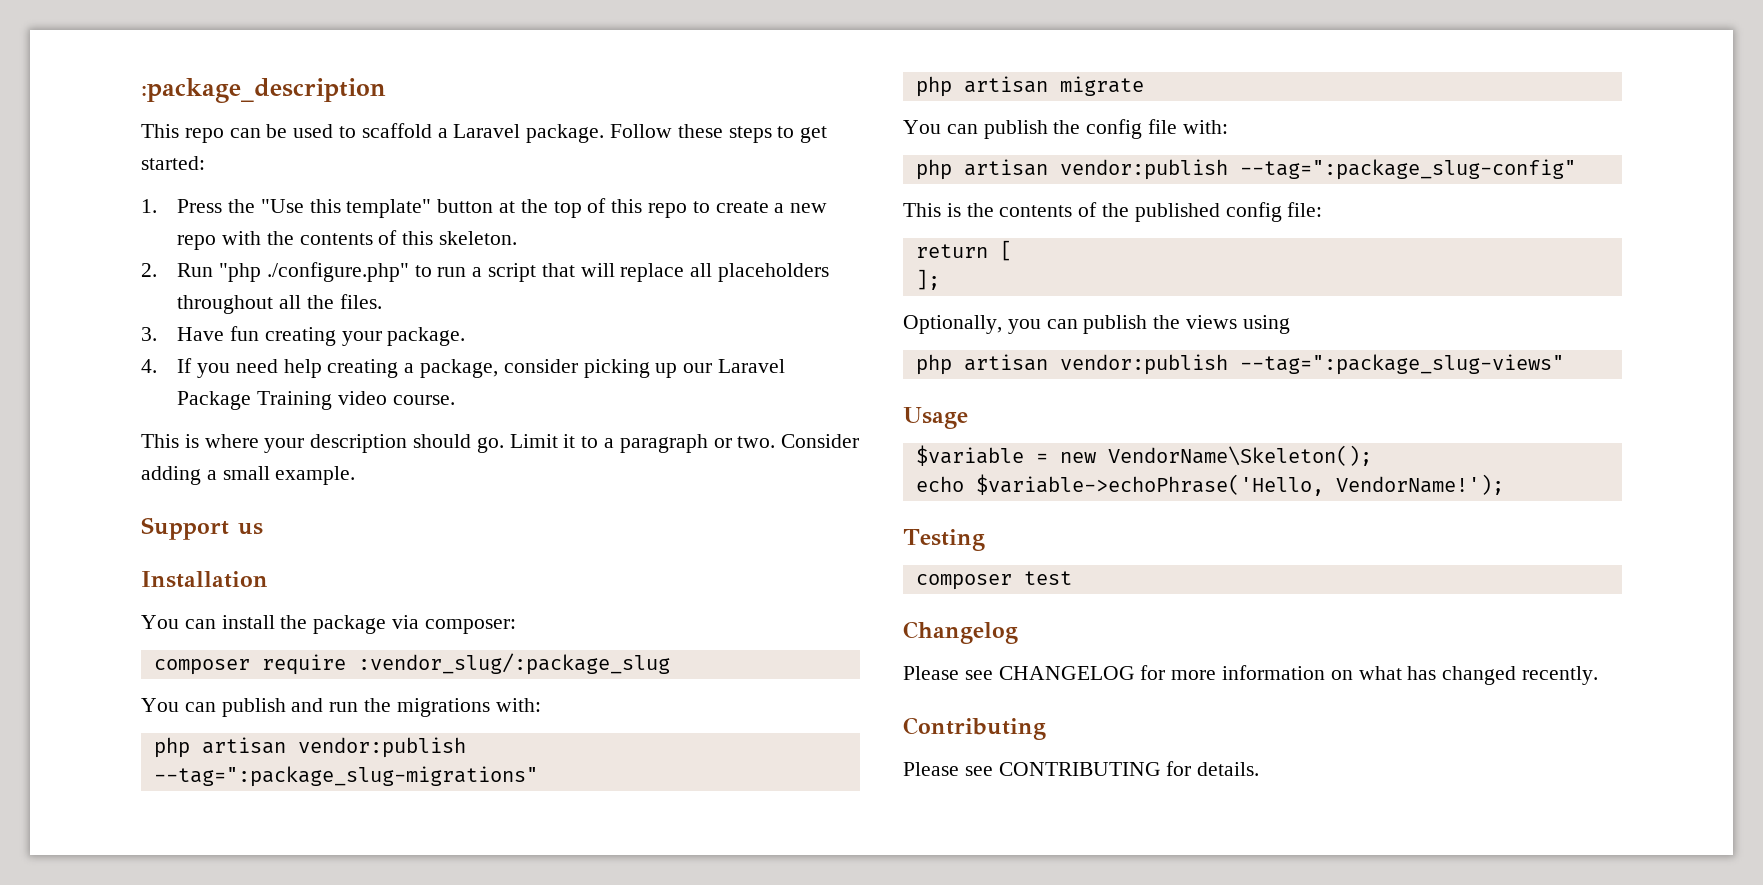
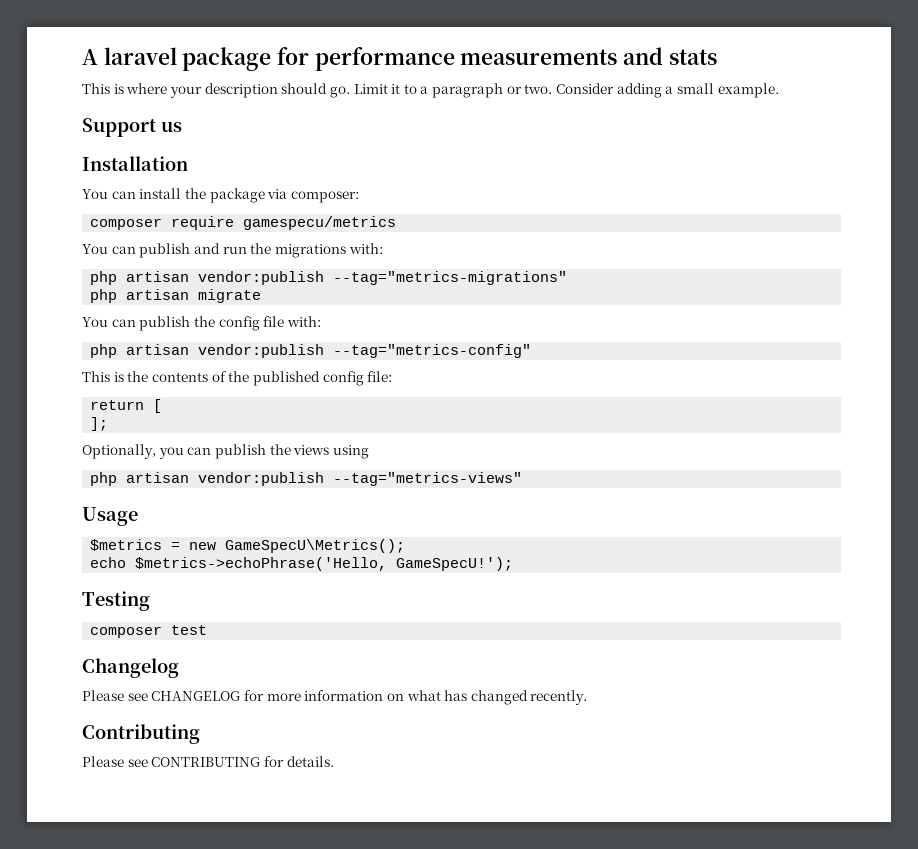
- :package_description
- This repo can be used to scaffold a Laravel package. Follow these steps to get started:
- 1. Press the "Use this template" button at the top of this repo to create a new repo with the contents of this skeleton.
- 2. Run "php ./configure.php" to run a script that will replace all placeholders throughout all the files.
- 3. Have fun creating your package.
- 4. If you need help creating a package, consider picking up our Laravel Package Training video course.
+ A laravel package for performance measurements and stats
- composer require :vendor_slug/:package_slug
+ composer require gamespecu/metrics
- php artisan vendor:publish --tag=":package_slug-migrations"
+ php artisan vendor:publish --tag="metrics-migrations"
- php artisan vendor:publish --tag=":package_slug-config"
+ php artisan vendor:publish --tag="metrics-config"
- php artisan vendor:publish --tag=":package_slug-views"
+ php artisan vendor:publish --tag="metrics-views"
- $variable = new VendorName\Skeleton();
+ $metrics = new GameSpecU\Metrics();
- echo $variable->echoPhrase('Hello, VendorName!');
+ echo $metrics->echoPhrase('Hello, GameSpecU!');

